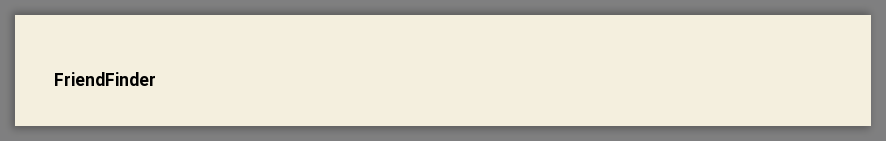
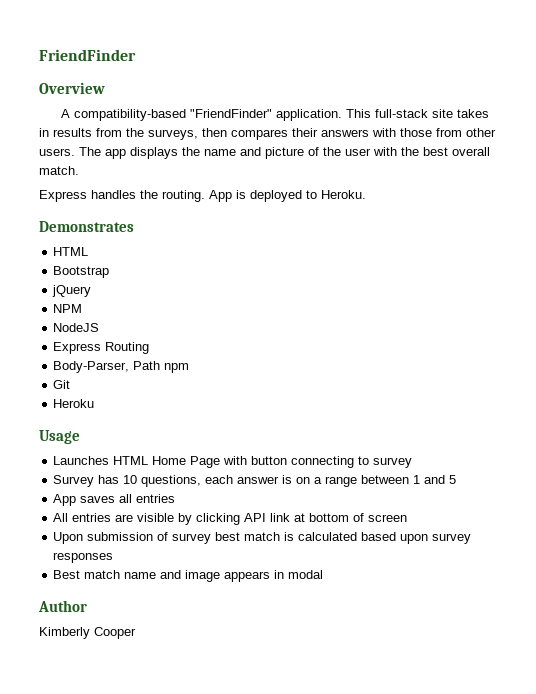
+ Overview
+ A compatibility-based "FriendFinder" application. This full-stack site takes in results from the surveys, then compares their answers with those from other users. The app displays the name and picture of the user with the best overall match.
+ Express handles the routing. App is deployed to Heroku.
+ Demonstrates
+ HTML
+ Bootstrap
+ jQuery
+ NPM
+ NodeJS
+ Express Routing
+ Body-Parser, Path npm
+ Git
+ Heroku
+ Usage
+ Launches HTML Home Page with button connecting to survey
+ Survey has 10 questions, each answer is on a range between 1 and 5
+ App saves all entries
+ All entries are visible by clicking API link at bottom of screen
+ Upon submission of survey best match is calculated based upon survey responses
+ Best match name and image appears in modal
+ Author
+ Kimberly Cooper

